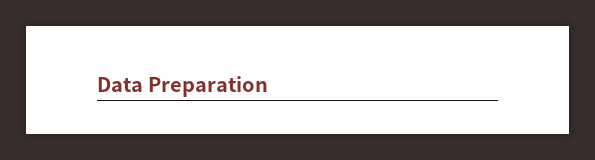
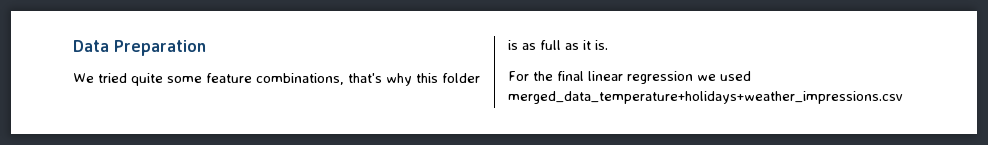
+ We tried quite some feature combinations, that's why this folder is as full as it is.
+ For the final linear regression we used merged_data_temperature+holidays+weather_impressions.csv

